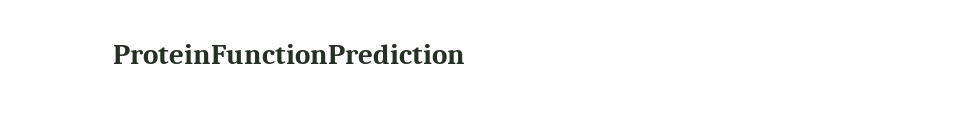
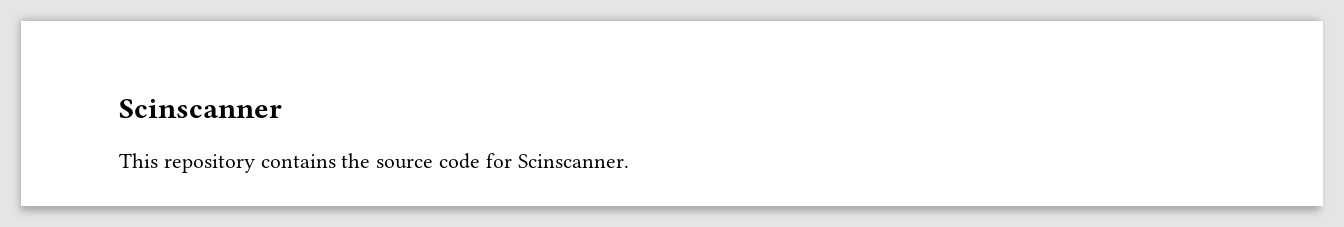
- ProteinFunctionPrediction
+ Scinscanner
+ This repository contains the source code for Scinscanner.

